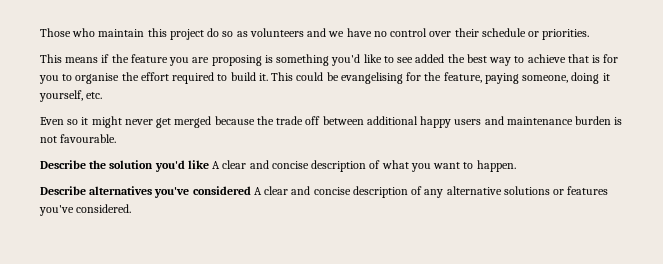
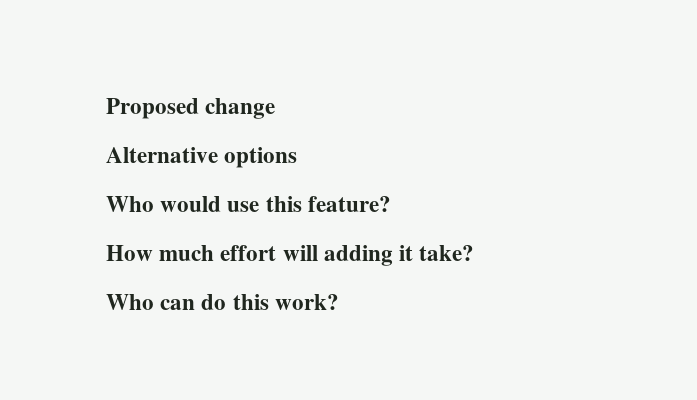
- Those who maintain this project do so as volunteers and we have no control over their schedule or priorities.
- This means if the feature you are proposing is something you'd like to see added the best way to achieve that is for you to organise the effort required to build it. This could be evangelising for the feature, paying someone, doing it yourself, etc.
- Even so it might never get merged because the trade off between additional happy users and maintenance burden is not favourable.
- Describe the solution you'd like A clear and concise description of what you want to happen.
- Describe alternatives you've considered A clear and concise description of any alternative solutions or features you've considered.
+ Proposed change
+ Alternative options
+ Who would use this feature?
+ How much effort will adding it take?
+ Who can do this work?

